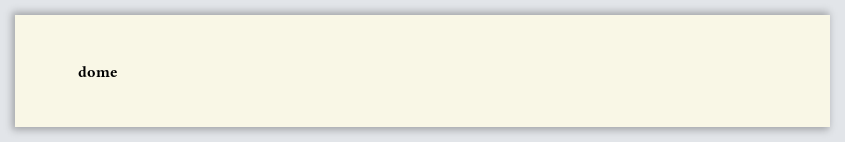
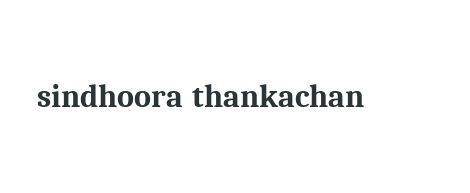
- dome
+ sindhoora thankachan

